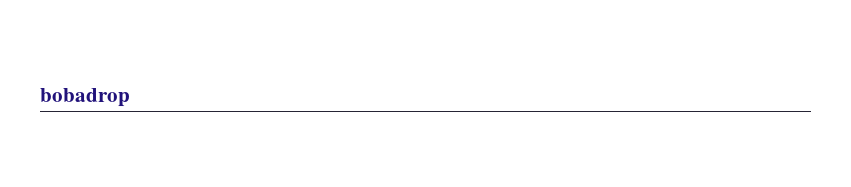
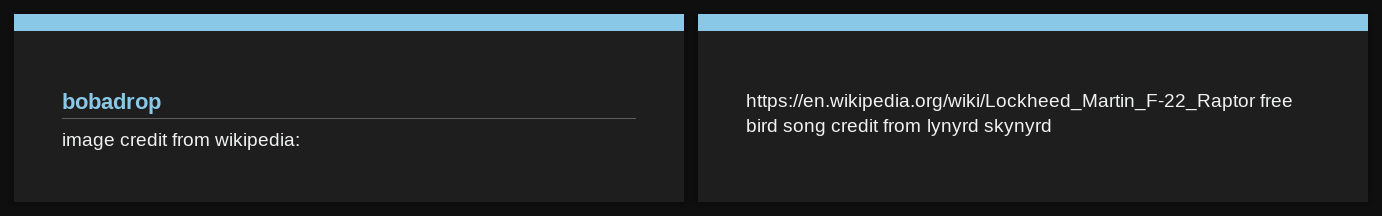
+ image credit from wikipedia: https://en.wikipedia.org/wiki/Lockheed_Martin_F-22_Raptor free bird song credit from lynyrd skynyrd

